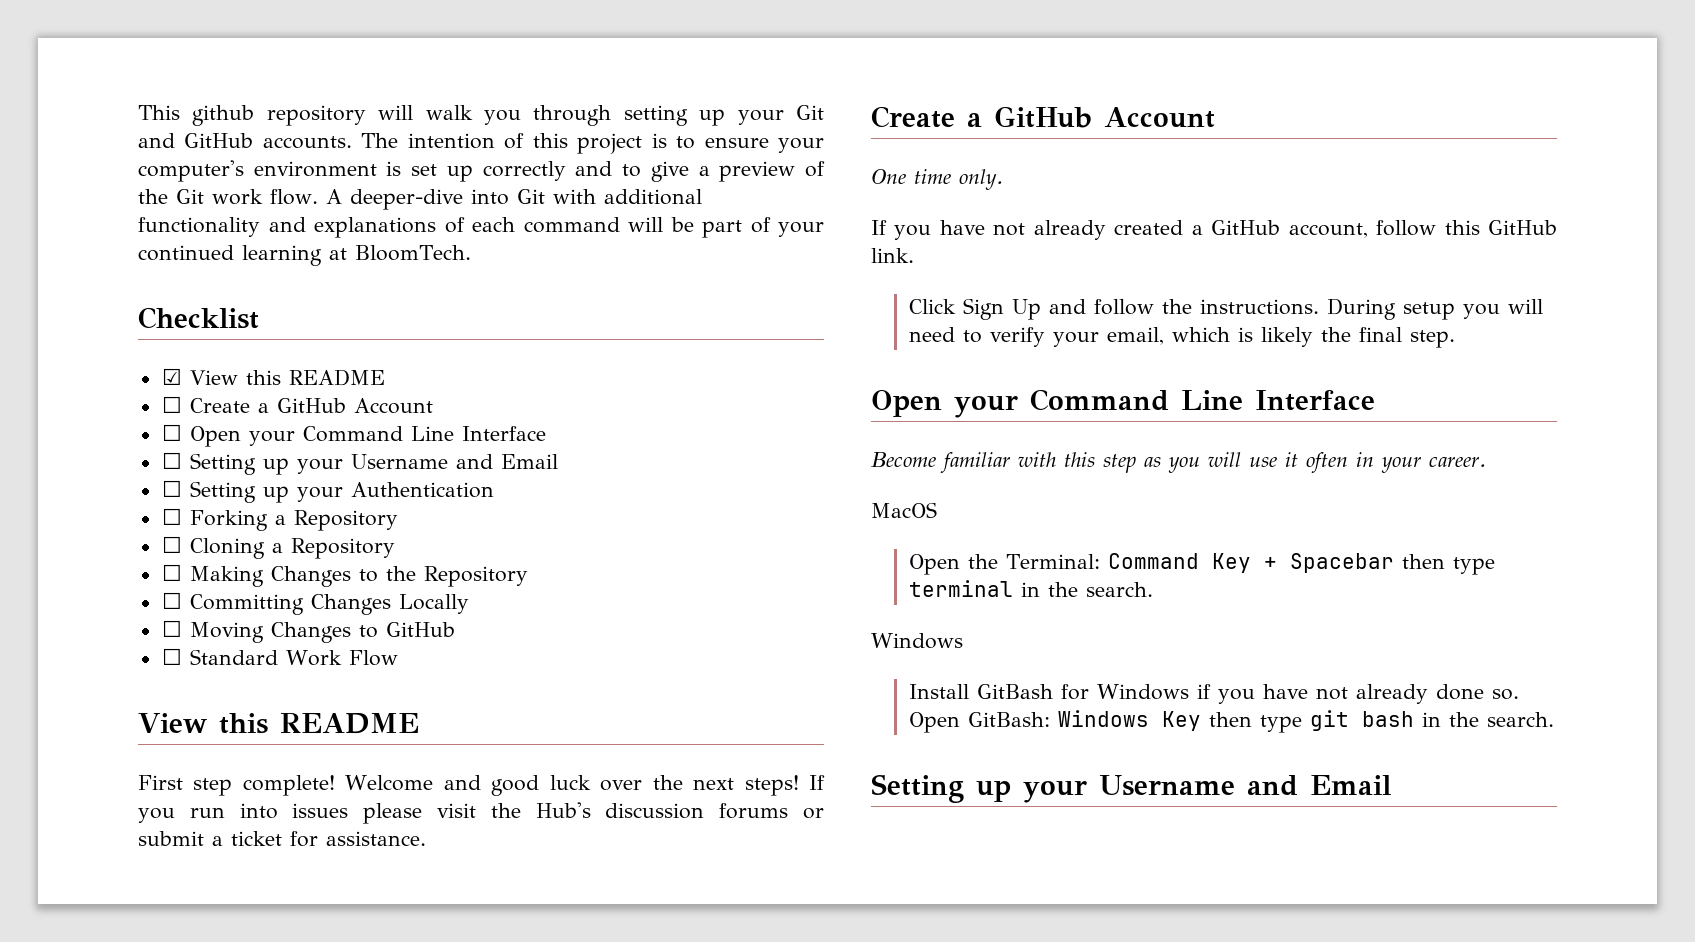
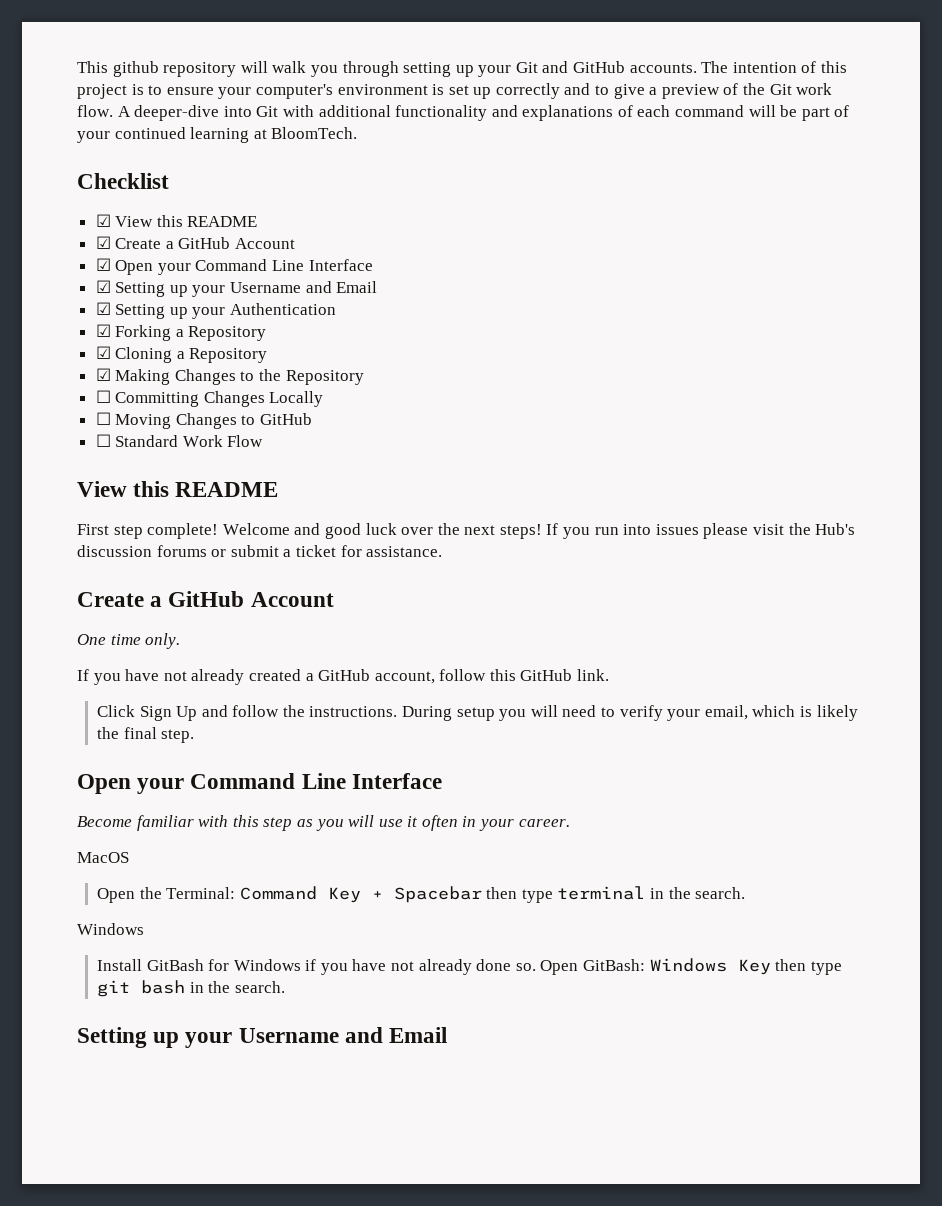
- ☐ Create a GitHub Account
- ☐ Open your Command Line Interface
- ☐ Setting up your Username and Email
+ ☑ Create a GitHub Account
+ ☑ Open your Command Line Interface
+ ☑ Setting up your Username and Email
- ☐ Setting up your Authentication
+ ☑ Setting up your Authentication
- ☐ Forking a Repository
+ ☑ Forking a Repository
- ☐ Cloning a Repository
+ ☑ Cloning a Repository
- ☐ Making Changes to the Repository
+ ☑ Making Changes to the Repository

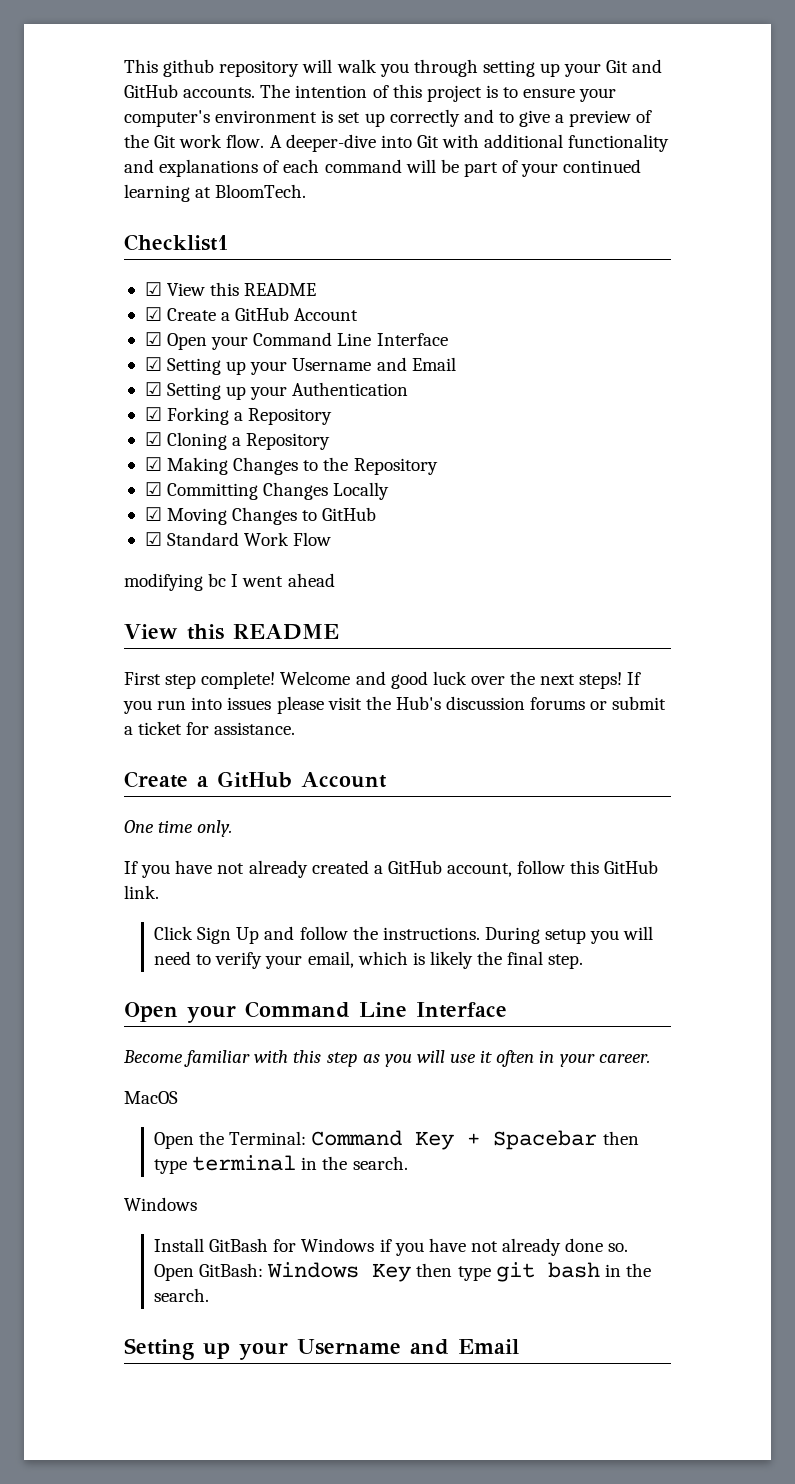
- Checklist
+ Checklist1
- ☐ Committing Changes Locally
+ ☑ Committing Changes Locally
- ☐ Moving Changes to GitHub
+ ☑ Moving Changes to GitHub
- ☐ Standard Work Flow
+ ☑ Standard Work Flow
+ modifying bc I went ahead

